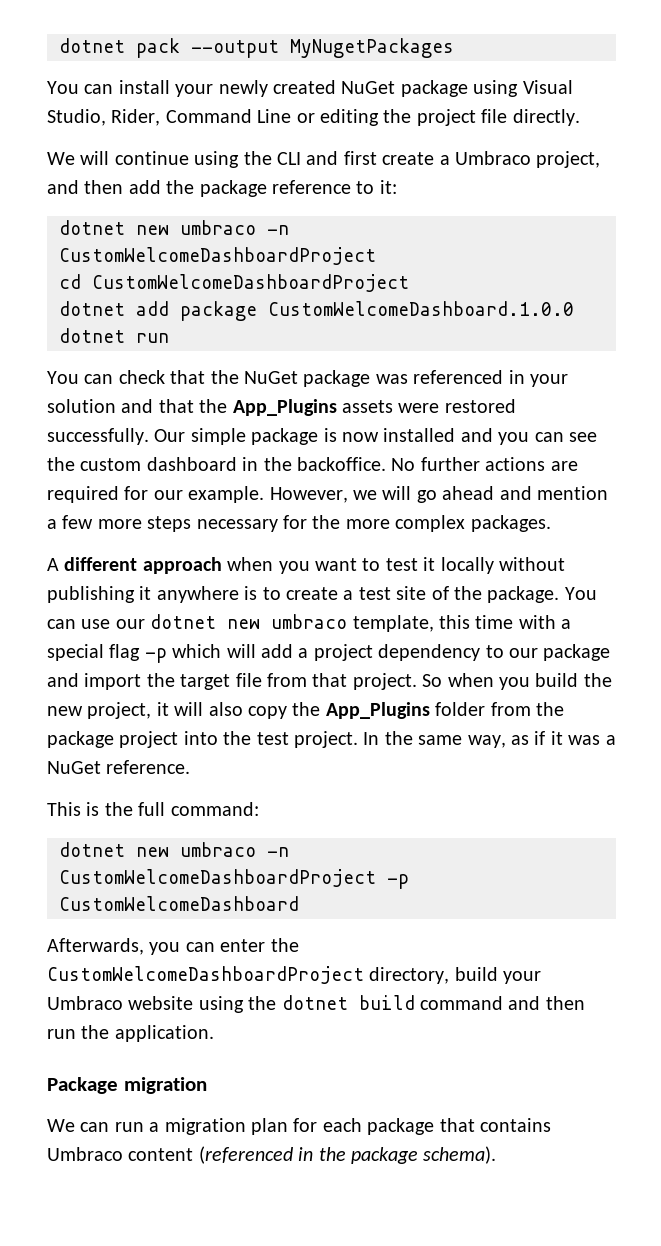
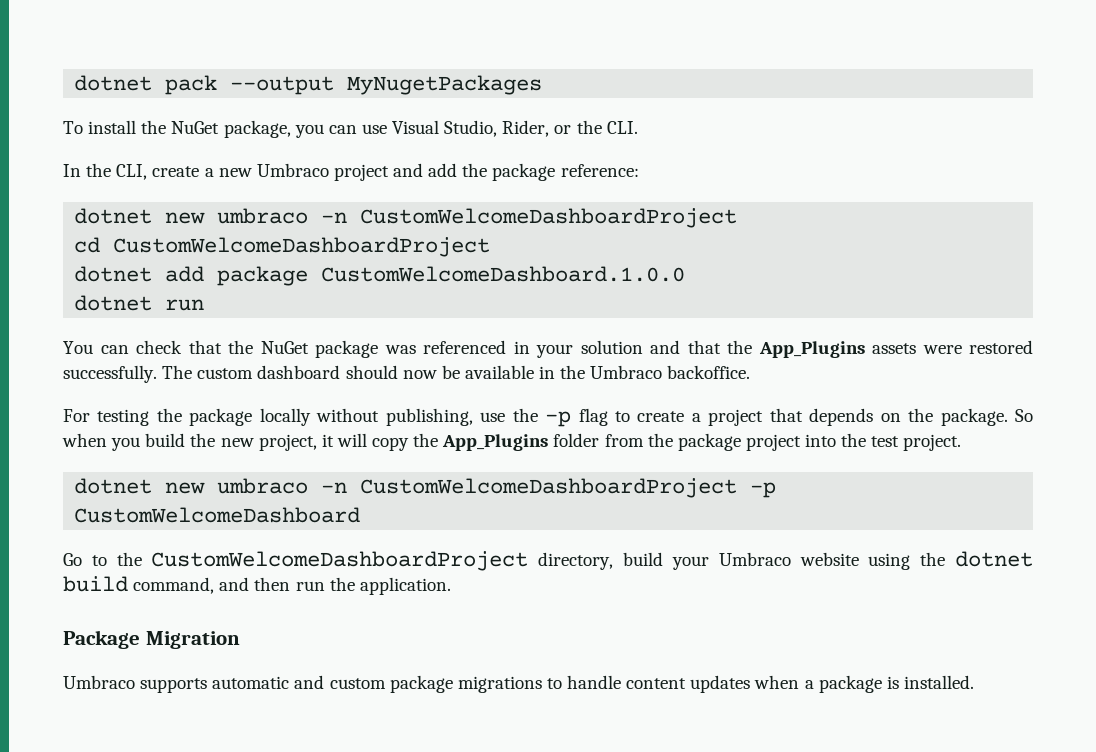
- You can install your newly created NuGet package using Visual Studio, Rider, Command Line or editing the project file directly.
- We will continue using the CLI and first create a Umbraco project, and then add the package reference to it:
+ To install the NuGet package, you can use Visual Studio, Rider, or the CLI.
+ In the CLI, create a new Umbraco project and add the package reference:
- Our simple package is now installed and you can see the custom dashboard in the backoffice. No further actions are required for our example. However, we will go ahead and mention a few more steps necessary for the more complex packages.
- A different approach when you want to test it locally without publishing it anywhere is to create a test site of the package. You can use our dotnet new umbraco template, this time with a special flag -p which will add a project dependency to our package and import the target file from that project.
+ The custom dashboard should now be available in the Umbraco backoffice.
+ For testing the package locally without publishing, use the -p flag to create a project that depends on the package.
- So when you build the new project, it will also copy the App_Plugins folder from the package project into the test project. In the same way, as if it was a NuGet reference.
- This is the full command:
+ So when you build the new project, it will copy the App_Plugins folder from the package project into the test project.
- Afterwards, you can enter the CustomWelcomeDashboardProject directory, build your Umbraco website using the dotnet build command and then run the application.
+ Go to the CustomWelcomeDashboardProject directory, build your Umbraco website using the dotnet build command, and then run the application.
- Package migration
- We can run a migration plan for each package that contains Umbraco content (referenced in the package schema).
+ Package Migration
+ Umbraco supports automatic and custom package migrations to handle content updates when a package is installed.

